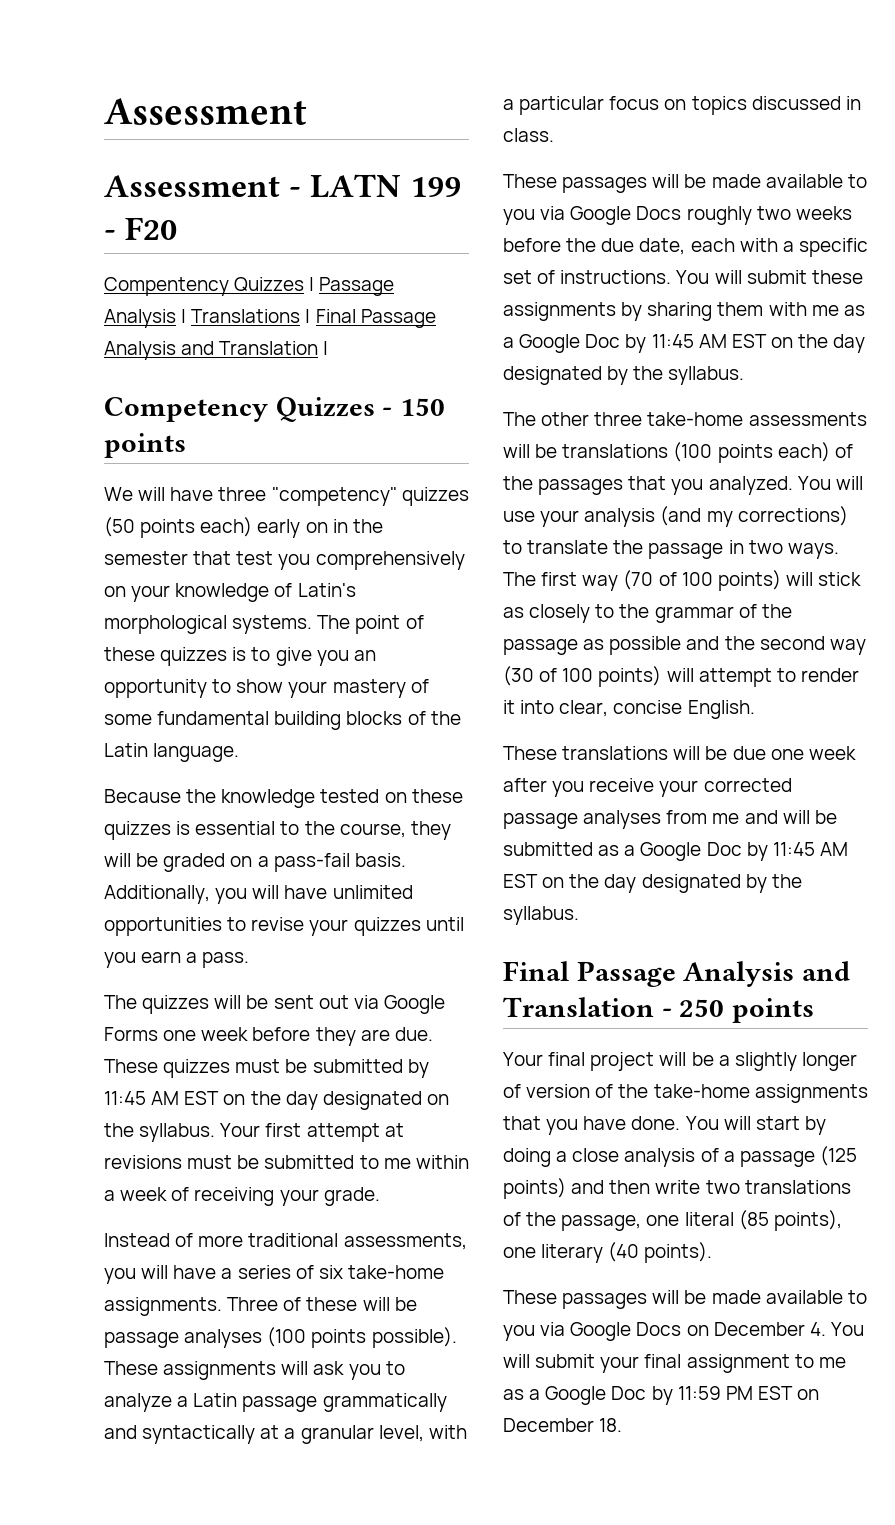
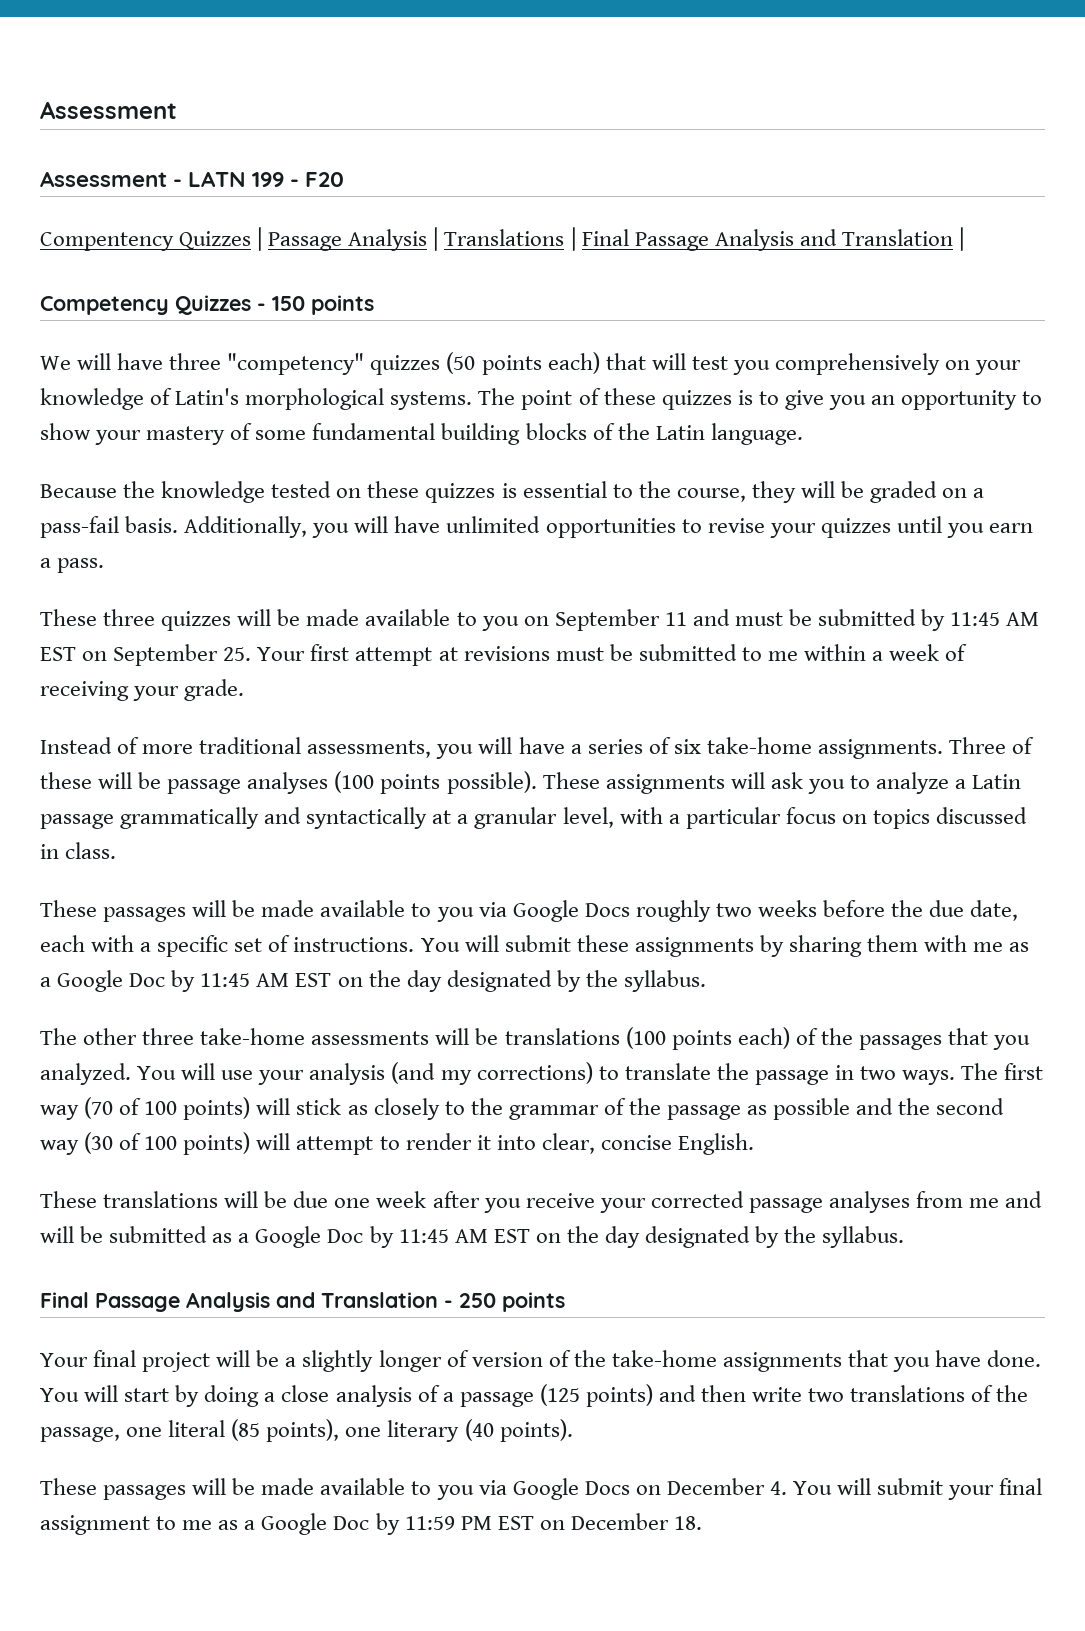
- We will have three "competency" quizzes (50 points each) early on in the semester that test you comprehensively on your knowledge of Latin's morphological systems.
+ We will have three "competency" quizzes (50 points each) that will test you comprehensively on your knowledge of Latin's morphological systems.
- The quizzes will be sent out via Google Forms one week before they are due. These quizzes must be submitted by 11:45 AM EST on the day designated on the syllabus. Your first attempt at revisions must be submitted to me within a week of receiving your grade.
+ These three quizzes will be made available to you on September 11 and must be submitted by 11:45 AM EST on September 25. Your first attempt at revisions must be submitted to me within a week of receiving your grade.

